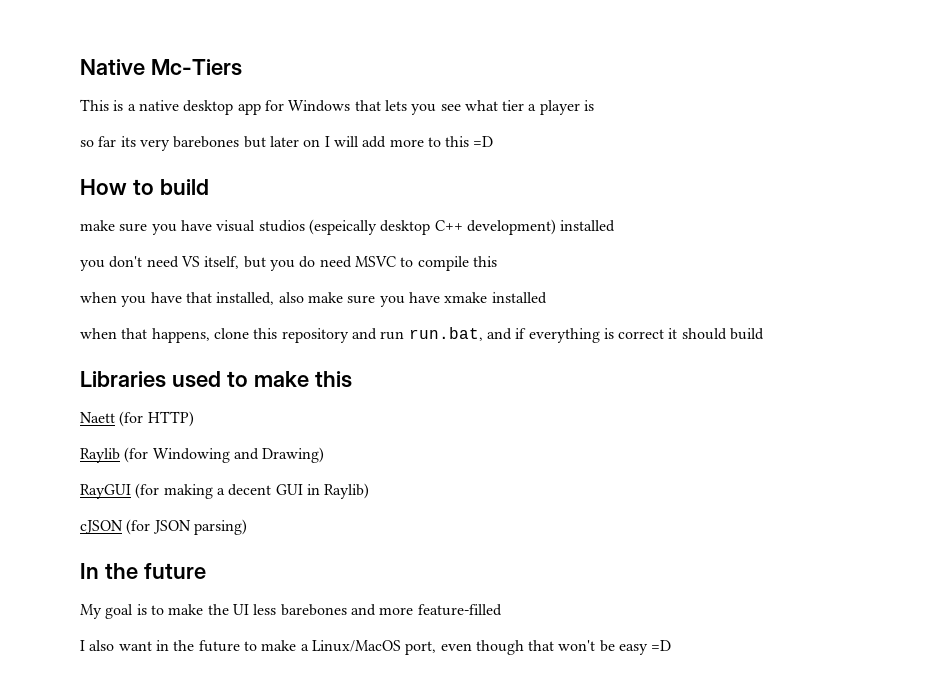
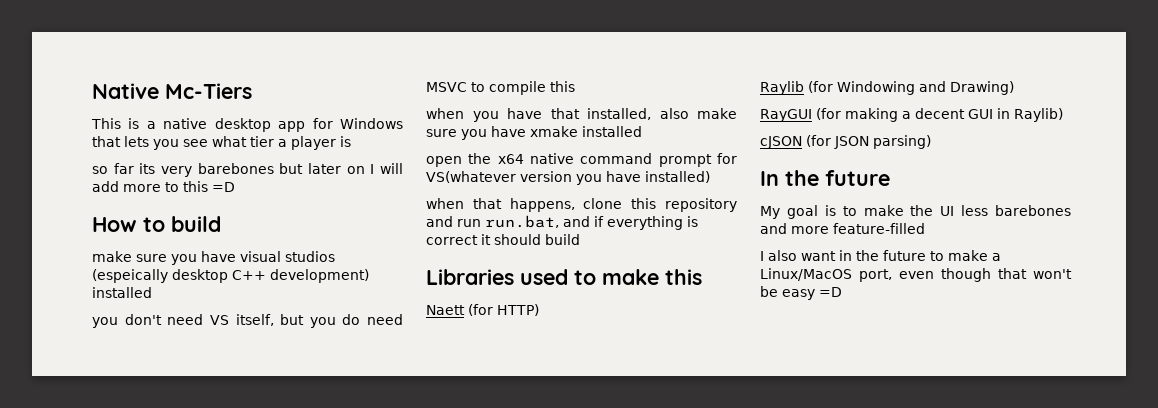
+ open the x64 native command prompt for VS(whatever version you have installed)

